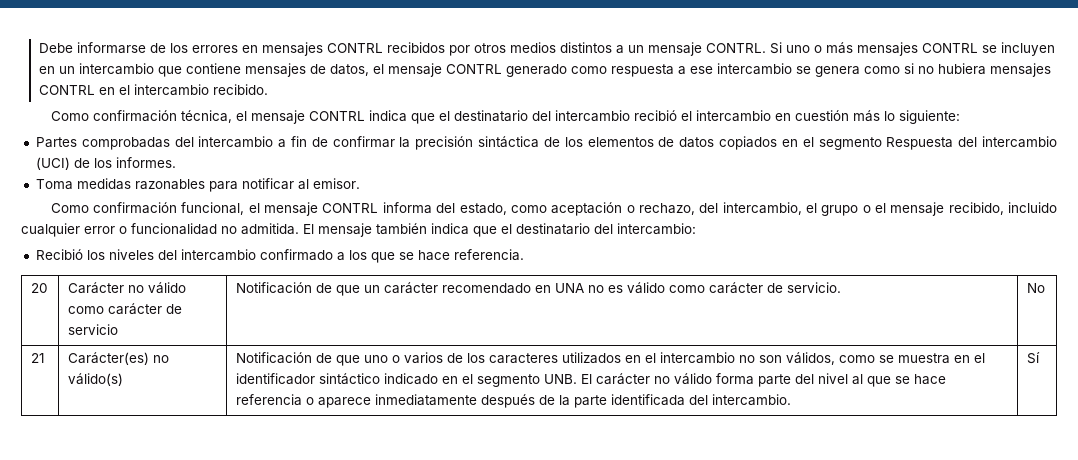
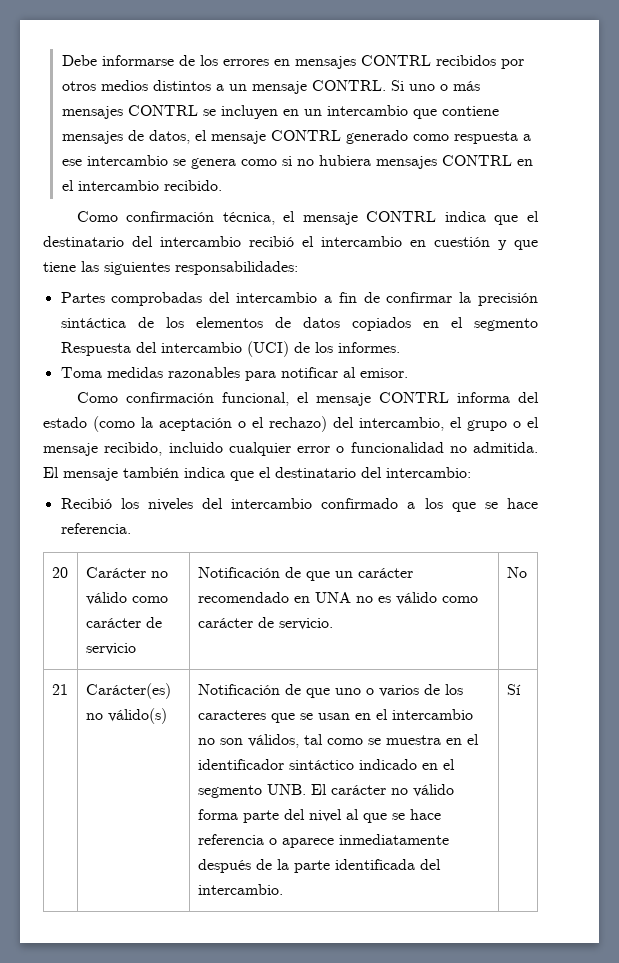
- Como confirmación técnica, el mensaje CONTRL indica que el destinatario del intercambio recibió el intercambio en cuestión más lo siguiente:
+ Como confirmación técnica, el mensaje CONTRL indica que el destinatario del intercambio recibió el intercambio en cuestión y que tiene las siguientes responsabilidades:
- Como confirmación funcional, el mensaje CONTRL informa del estado, como aceptación o rechazo, del intercambio, el grupo o el mensaje recibido, incluido cualquier error o funcionalidad no admitida.
+ Como confirmación funcional, el mensaje CONTRL informa del estado (como la aceptación o el rechazo) del intercambio, el grupo o el mensaje recibido, incluido cualquier error o funcionalidad no admitida.
- Notificación de que uno o varios de los caracteres utilizados en el intercambio no son válidos, como se muestra en el identificador sintáctico indicado en el segmento UNB. El carácter no válido forma parte del nivel al que se hace referencia o aparece inmediatamente después de la parte identificada del intercambio.
+ Notificación de que uno o varios de los caracteres que se usan en el intercambio no son válidos, tal como se muestra en el identificador sintáctico indicado en el segmento UNB. El carácter no válido forma parte del nivel al que se hace referencia o aparece inmediatamente después de la parte identificada del intercambio.

